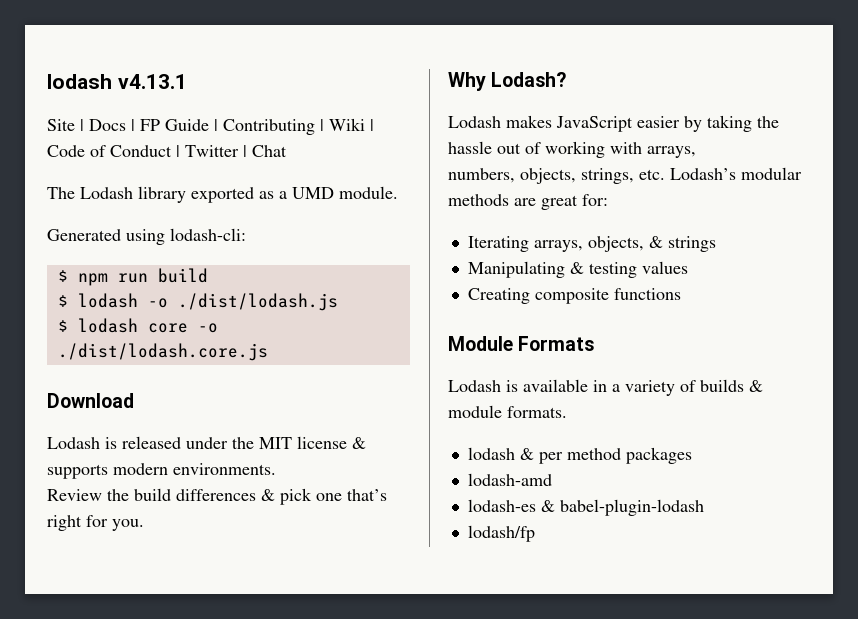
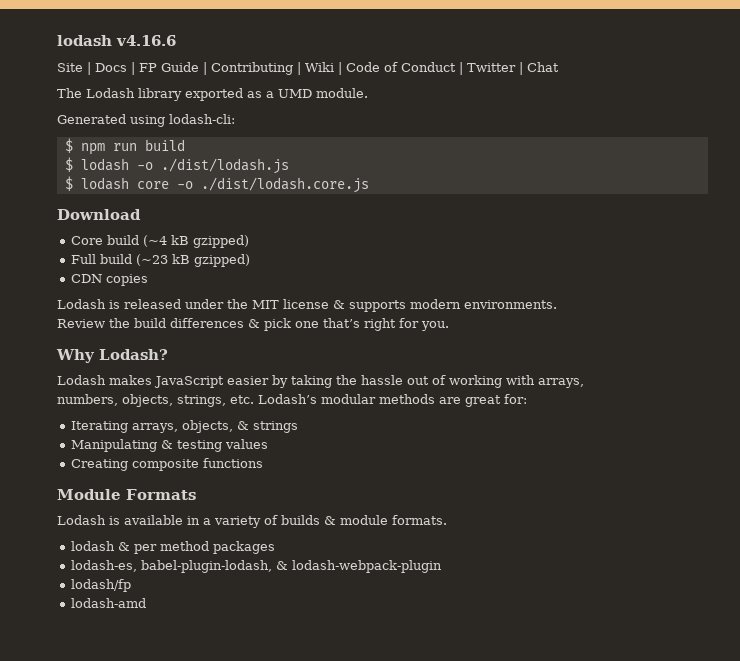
- lodash v4.13.1
+ lodash v4.16.6
+ Core build (~4 kB gzipped)
+ Full build (~23 kB gzipped)
+ CDN copies
- lodash-amd
- lodash-es & babel-plugin-lodash
+ lodash-es, babel-plugin-lodash, & lodash-webpack-plugin
+ lodash-amd

